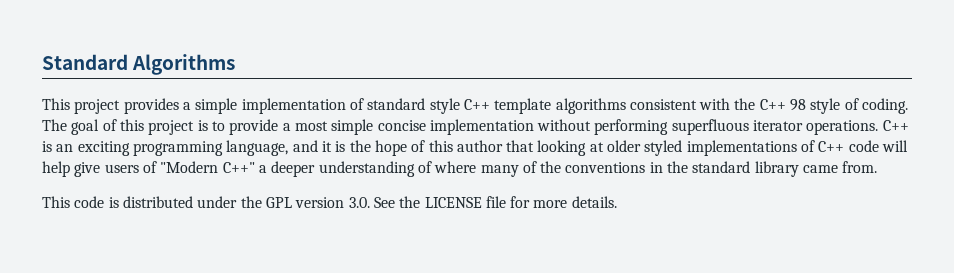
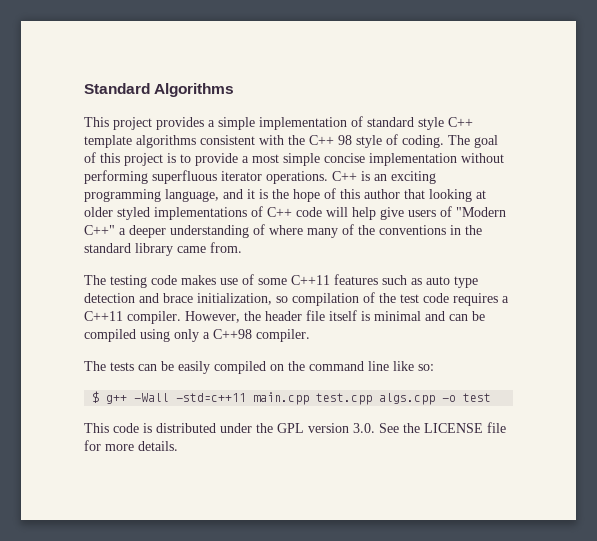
+ The testing code makes use of some C++11 features such as auto type detection and brace initialization, so compilation of the test code requires a C++11 compiler. However, the header file itself is minimal and can be compiled using only a C++98 compiler.
+ The tests can be easily compiled on the command line like so:
+ $ g++ -Wall -std=c++11 main.cpp test.cpp algs.cpp -o test

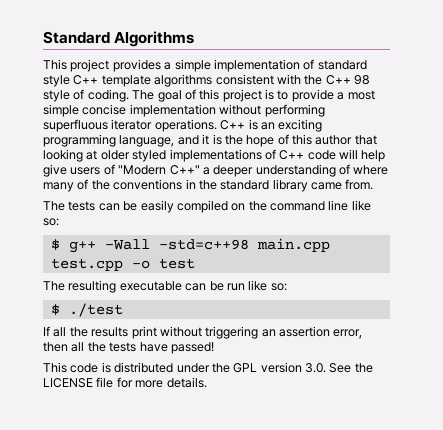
- The testing code makes use of some C++11 features such as auto type detection and brace initialization, so compilation of the test code requires a C++11 compiler. However, the header file itself is minimal and can be compiled using only a C++98 compiler.
- $ g++ -Wall -std=c++11 main.cpp test.cpp algs.cpp -o test
+ $ g++ -Wall -std=c++98 main.cpp test.cpp -o test
+ The resulting executable can be run like so:
+ $ ./test
+ If all the results print without triggering an assertion error, then all the tests have passed!

